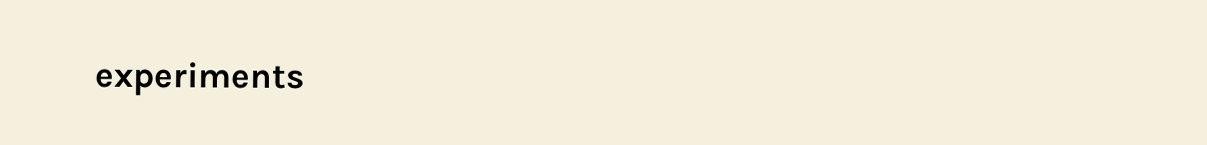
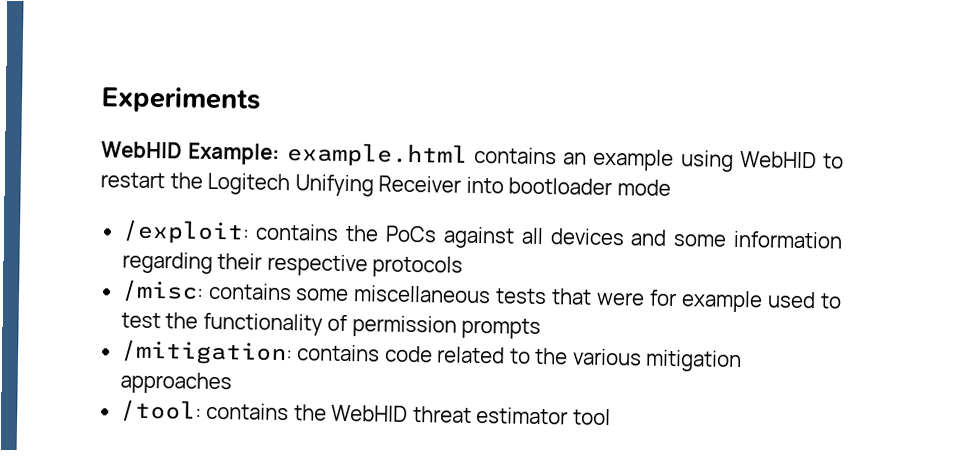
- experiments
+ Experiments
+ WebHID Example: example.html contains an example using WebHID to restart the Logitech Unifying Receiver into bootloader mode
+ /exploit: contains the PoCs against all devices and some information regarding their respective protocols
+ /misc: contains some miscellaneous tests that were for example used to test the functionality of permission prompts
+ /mitigation: contains code related to the various mitigation approaches
+ /tool: contains the WebHID threat estimator tool

